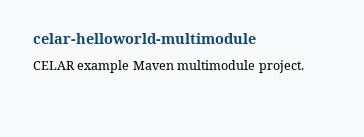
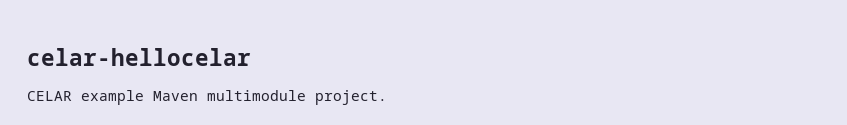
- celar-helloworld-multimodule
+ celar-hellocelar

